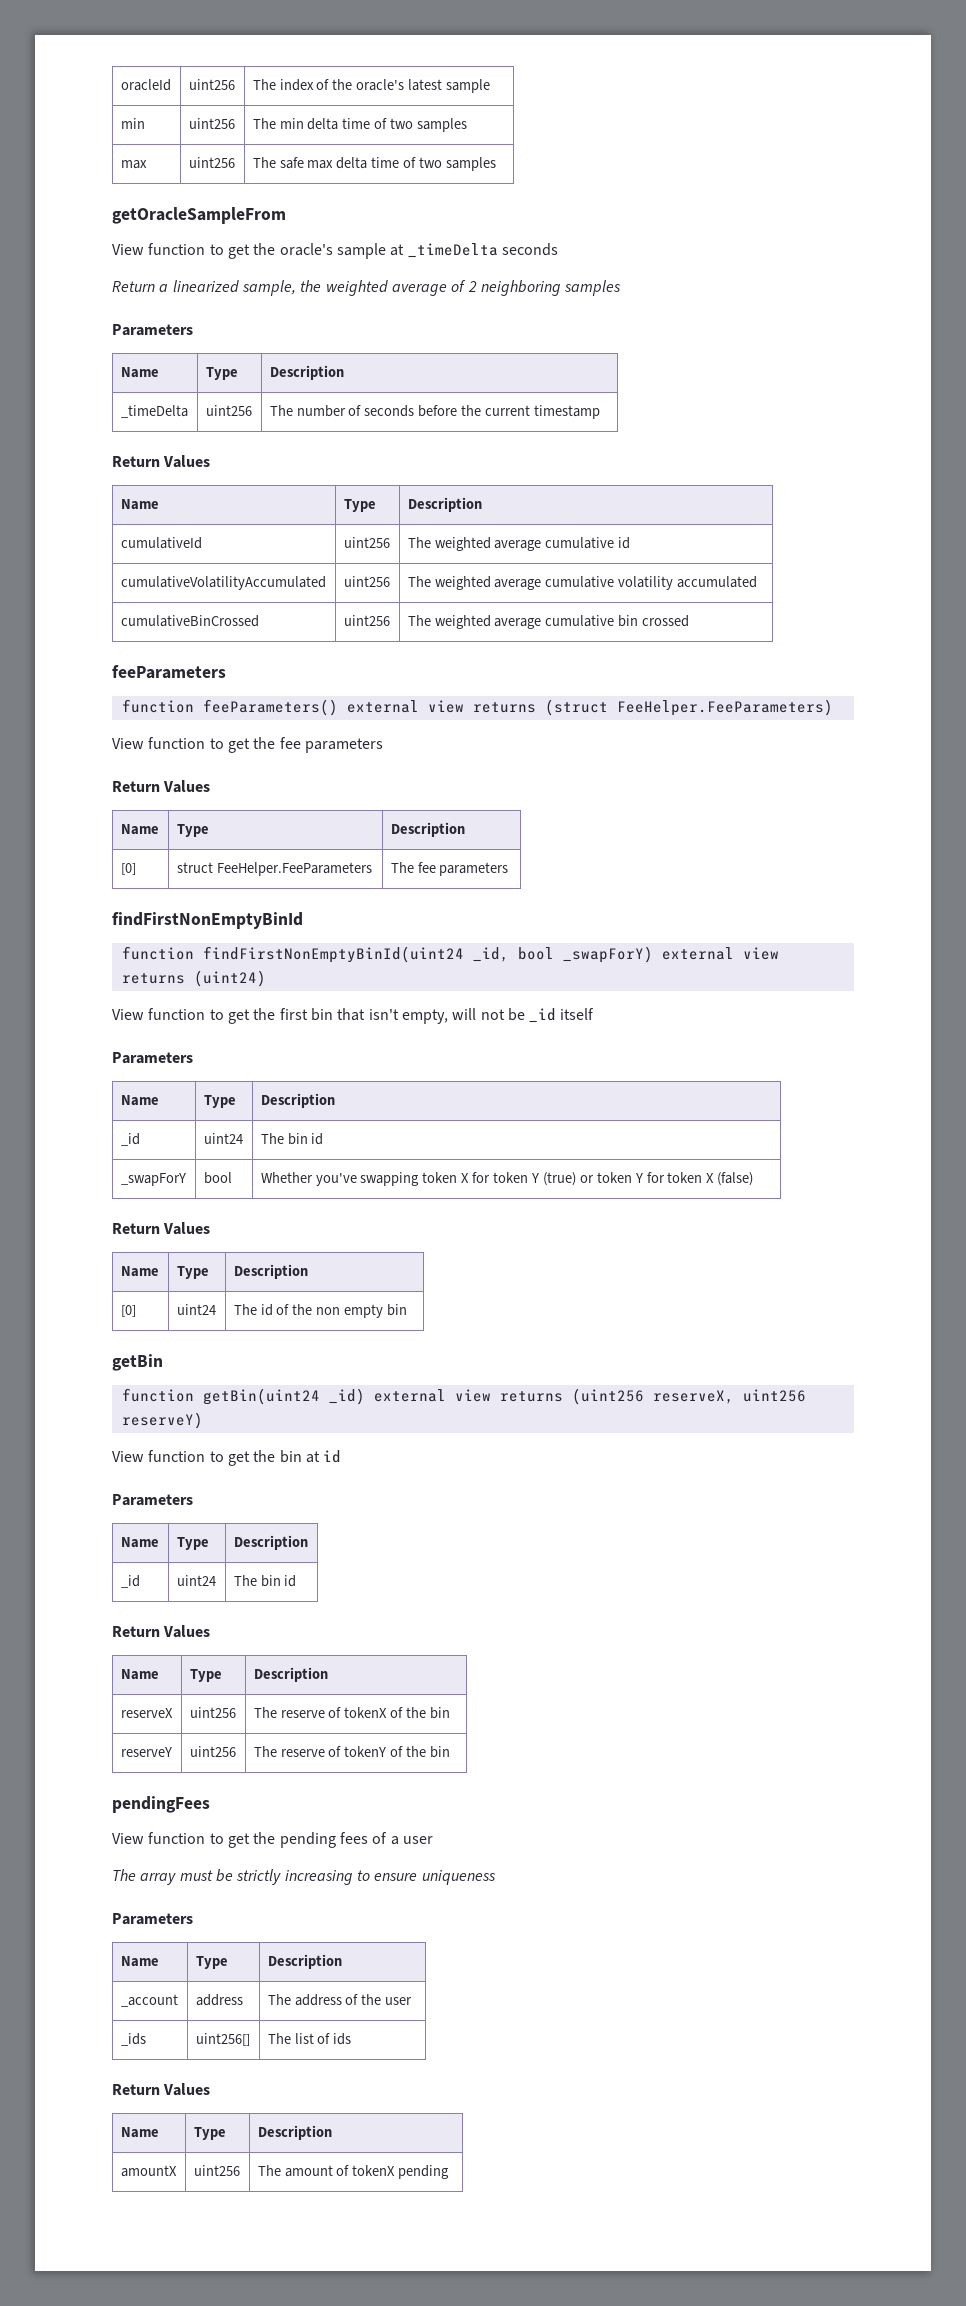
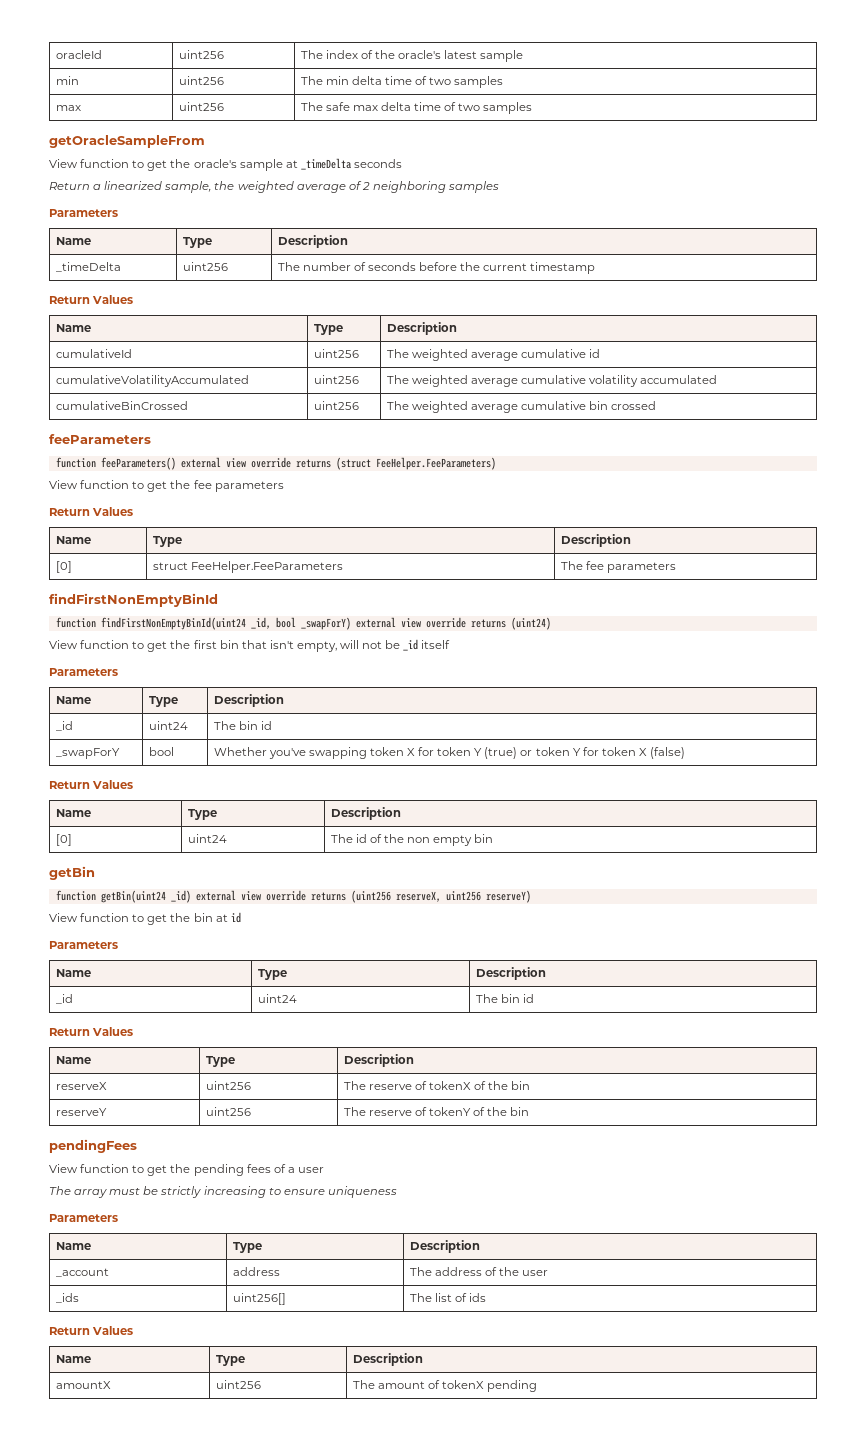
- function feeParameters() external view returns (struct FeeHelper.FeeParameters)
+ function feeParameters() external view override returns (struct FeeHelper.FeeParameters)
- function findFirstNonEmptyBinId(uint24 _id, bool _swapForY) external view returns (uint24)
+ function findFirstNonEmptyBinId(uint24 _id, bool _swapForY) external view override returns (uint24)
- function getBin(uint24 _id) external view returns (uint256 reserveX, uint256 reserveY)
+ function getBin(uint24 _id) external view override returns (uint256 reserveX, uint256 reserveY)

